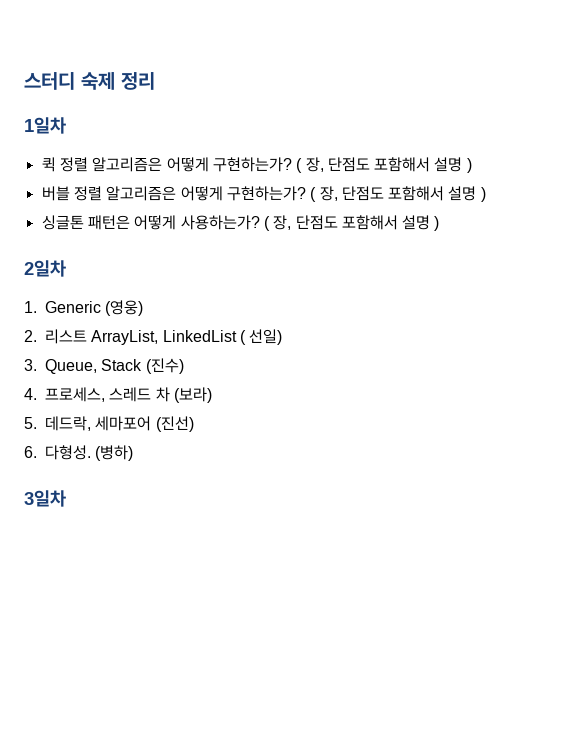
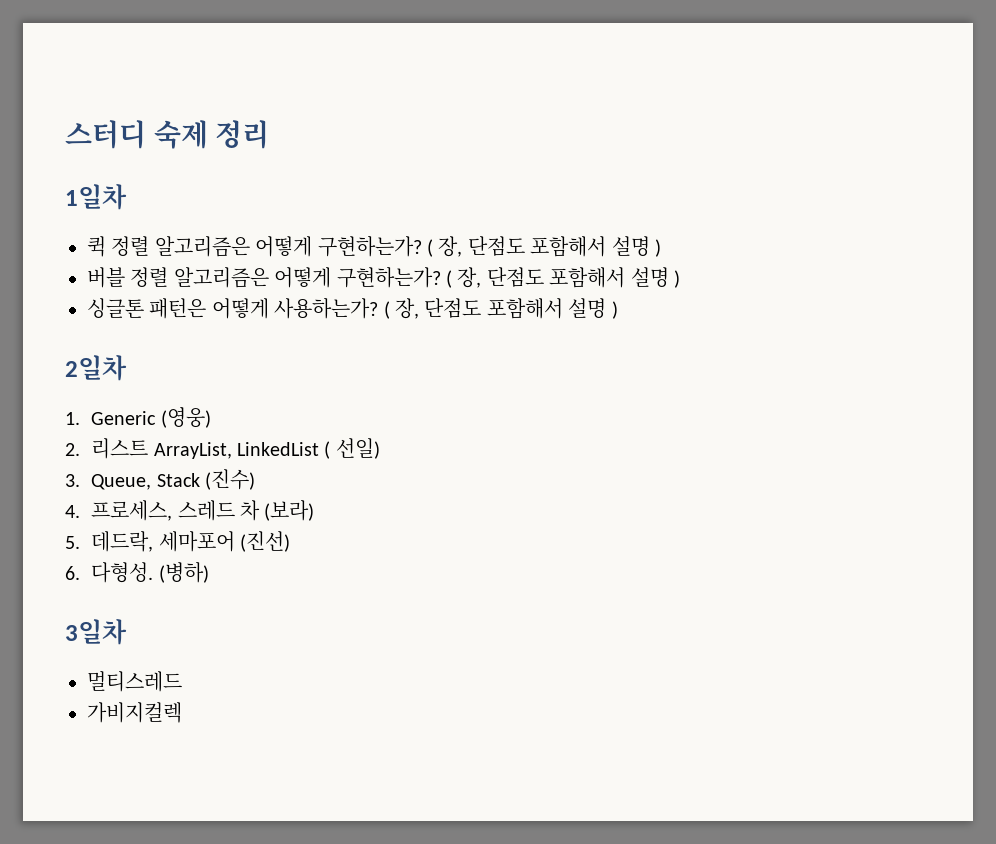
+ 멀티스레드
+ 가비지컬렉

